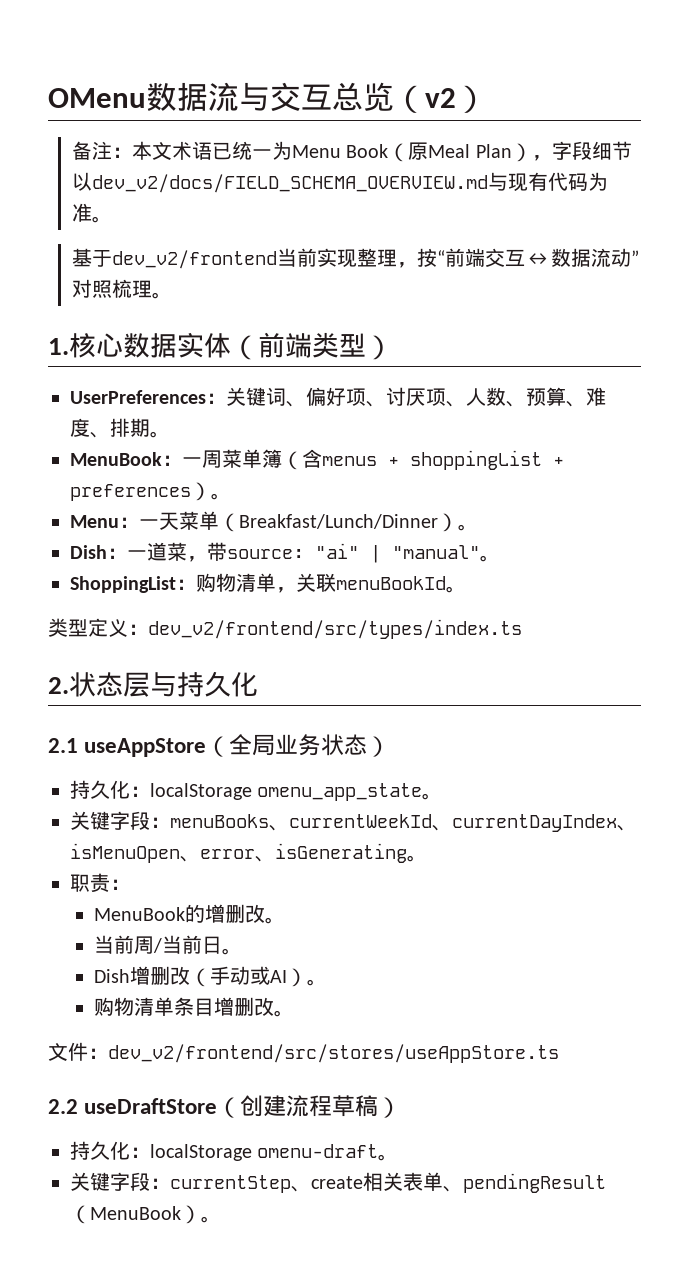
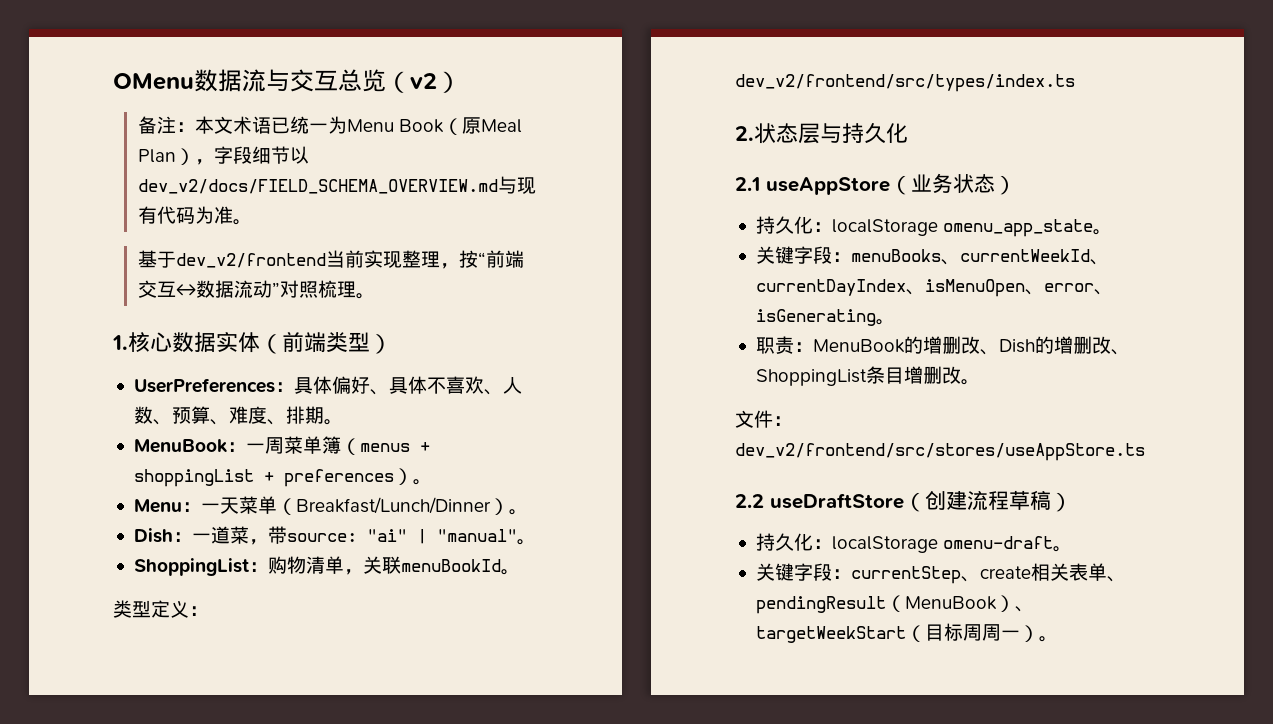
- UserPreferences：关键词、偏好项、讨厌项、人数、预算、难度、排期。
+ UserPreferences：具体偏好、具体不喜欢、人数、预算、难度、排期。
- MenuBook：一周菜单簿（含menus + shoppingList + preferences）。
+ MenuBook：一周菜单簿（menus + shoppingList + preferences）。
- 2.1 useAppStore（全局业务状态）
+ 2.1 useAppStore（业务状态）
- 职责：
- MenuBook的增删改。
- 当前周/当前日。
- Dish增删改（手动或AI）。
- 购物清单条目增删改。
+ 职责：MenuBook的增删改、Dish的增删改、ShoppingList条目增删改。
- 关键字段：currentStep、create相关表单、pendingResult（MenuBook）。
+ 关键字段：currentStep、create相关表单、pendingResult（MenuBook）、targetWeekStart（目标周周一）。

